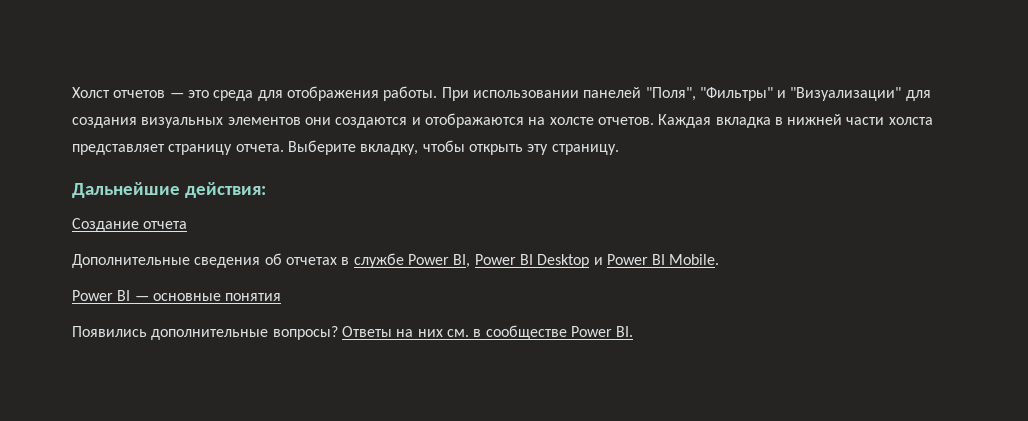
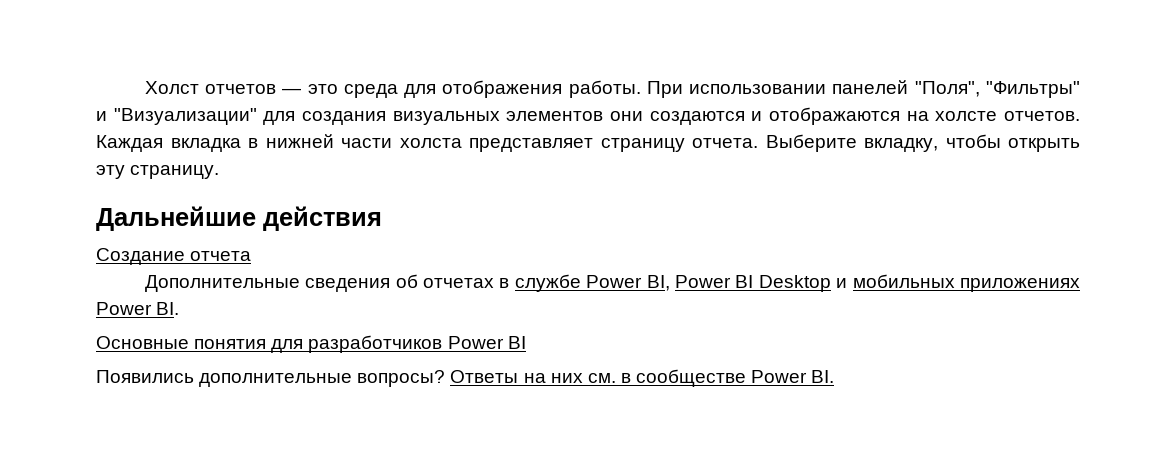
- Дальнейшие действия:
+ Дальнейшие действия
- Дополнительные сведения об отчетах в службе Power BI, Power BI Desktop и Power BI Mobile.
- Power BI — основные понятия
+ Дополнительные сведения об отчетах в службе Power BI, Power BI Desktop и мобильных приложениях Power BI.
+ Основные понятия для разработчиков Power BI

